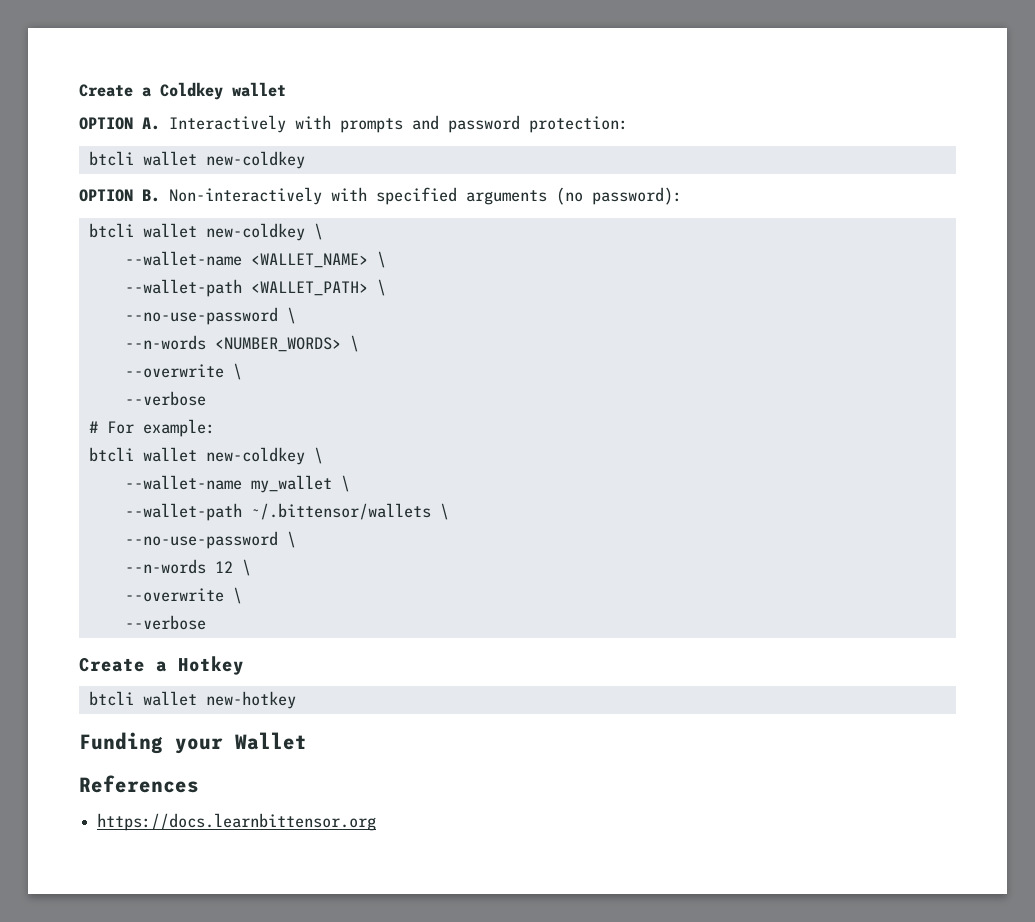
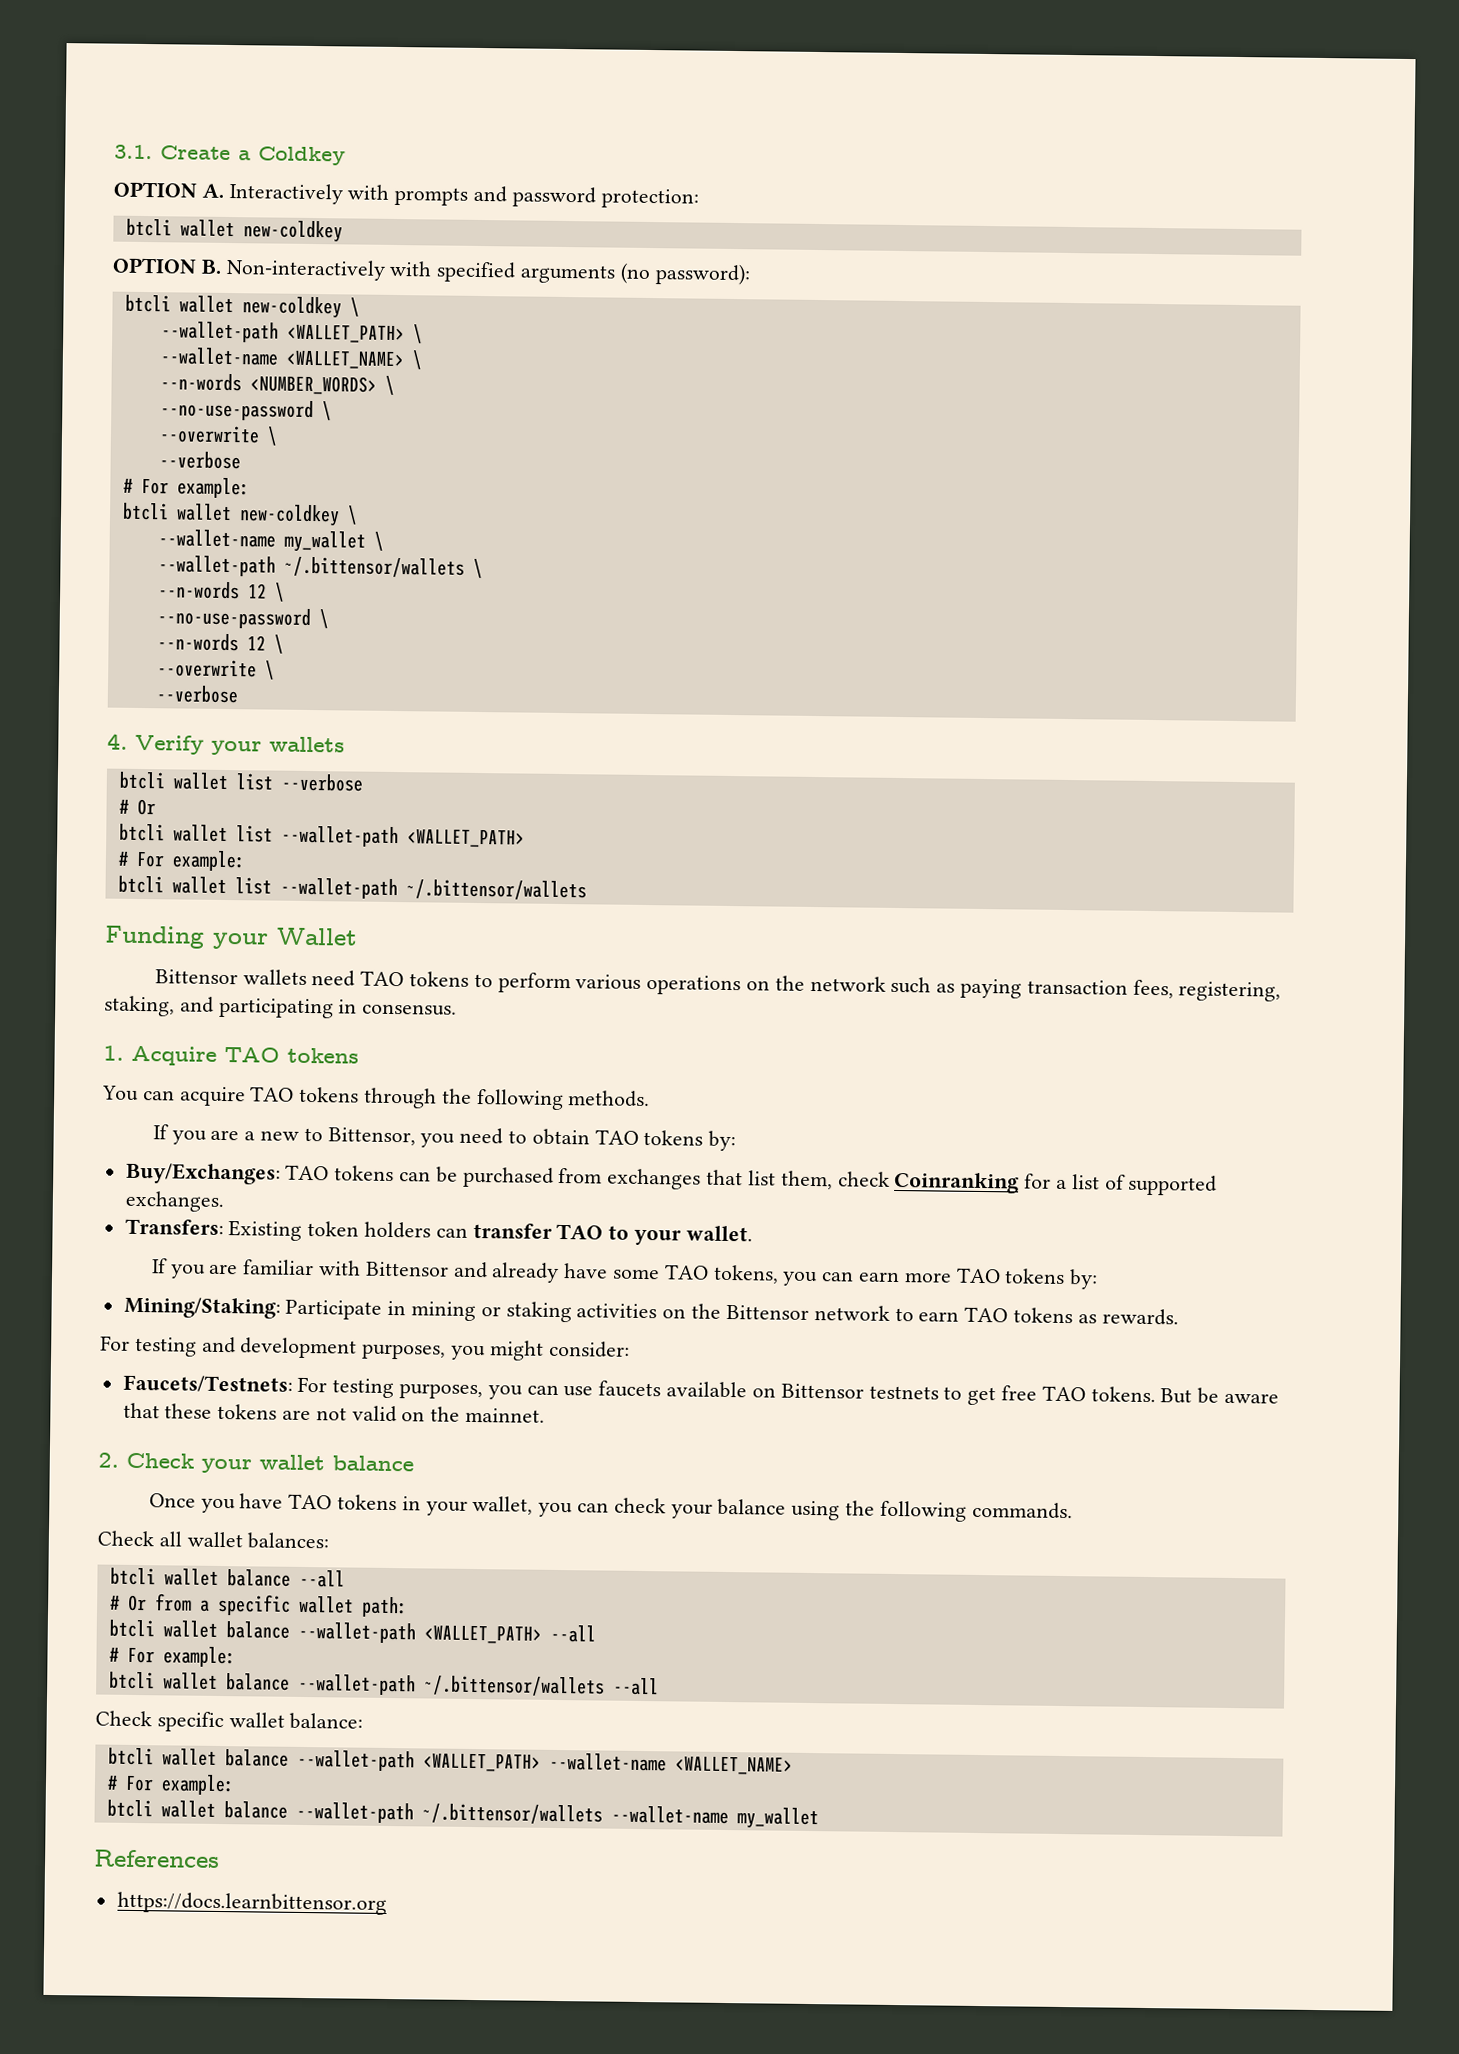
- Create a Coldkey wallet
+ 3.1. Create a Coldkey
+ --wallet-path <WALLET_PATH> \
- --wallet-path <WALLET_PATH> \
+ --n-words <NUMBER_WORDS> \
  --no-use-password \
- --n-words <NUMBER_WORDS> \
  --wallet-path ~/.bittensor/wallets \
+ --n-words 12 \
- Create a Hotkey
- btcli wallet new-hotkey
+ 4. Verify your wallets
+ btcli wallet list --verbose
+ # Or
+ btcli wallet list --wallet-path <WALLET_PATH>
+ # For example:
+ btcli wallet list --wallet-path ~/.bittensor/wallets
  Funding your Wallet
+ Bittensor wallets need TAO tokens to perform various operations on the network such as paying transaction fees, registering, staking, and participating in consensus.
+ 1. Acquire TAO tokens
+ You can acquire TAO tokens through the following methods.
+ If you are a new to Bittensor, you need to obtain TAO tokens by:
+ Buy/Exchanges: TAO tokens can be purchased from exchanges that list them, check Coinranking for a list of supported exchanges.
+ Transfers: Existing token holders can transfer TAO to your wallet.
+ If you are familiar with Bittensor and already have some TAO tokens, you can earn more TAO tokens by:
+ Mining/Staking: Participate in mining or staking activities on the Bittensor network to earn TAO tokens as rewards.
+ For testing and development purposes, you might consider:
+ Faucets/Testnets: For testing purposes, you can use faucets available on Bittensor testnets to get free TAO tokens. But be aware that these tokens are not valid on the mainnet.
+ 2. Check your wallet balance
+ Once you have TAO tokens in your wallet, you can check your balance using the following commands.
+ Check all wallet balances:
+ btcli wallet balance --all
+ # Or from a specific wallet path:
+ btcli wallet balance --wallet-path <WALLET_PATH> --all
+ # For example:
+ btcli wallet balance --wallet-path ~/.bittensor/wallets --all
+ Check specific wallet balance:
+ btcli wallet balance --wallet-path <WALLET_PATH> --wallet-name <WALLET_NAME>
+ # For example:
+ btcli wallet balance --wallet-path ~/.bittensor/wallets --wallet-name my_wallet

